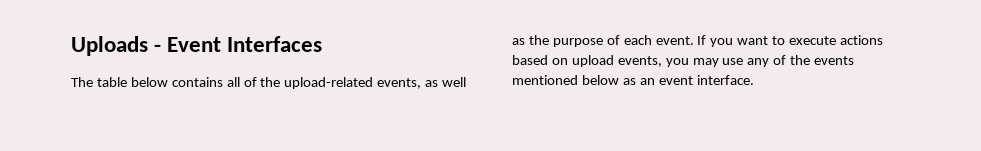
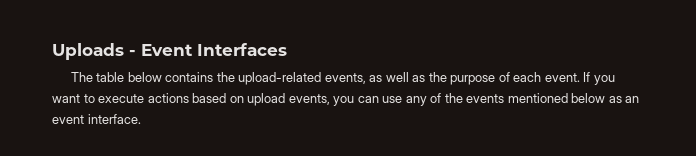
- The table below contains all of the upload-related events, as well as the purpose of each event.
+ The table below contains the upload-related events, as well as the purpose of each event.
- If you want to execute actions based on upload events, you may use any of the events mentioned below as an event interface.
+ If you want to execute actions based on upload events, you can use any of the events mentioned below as an event interface.

